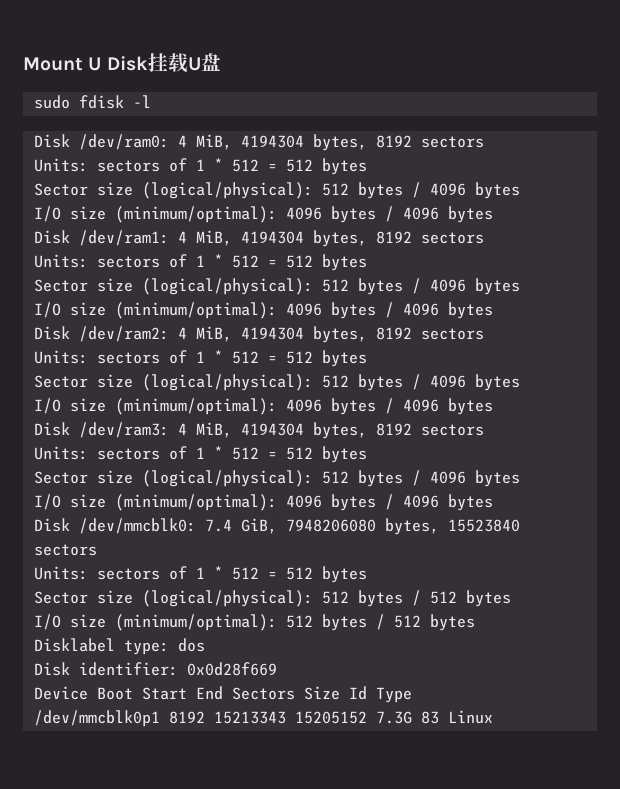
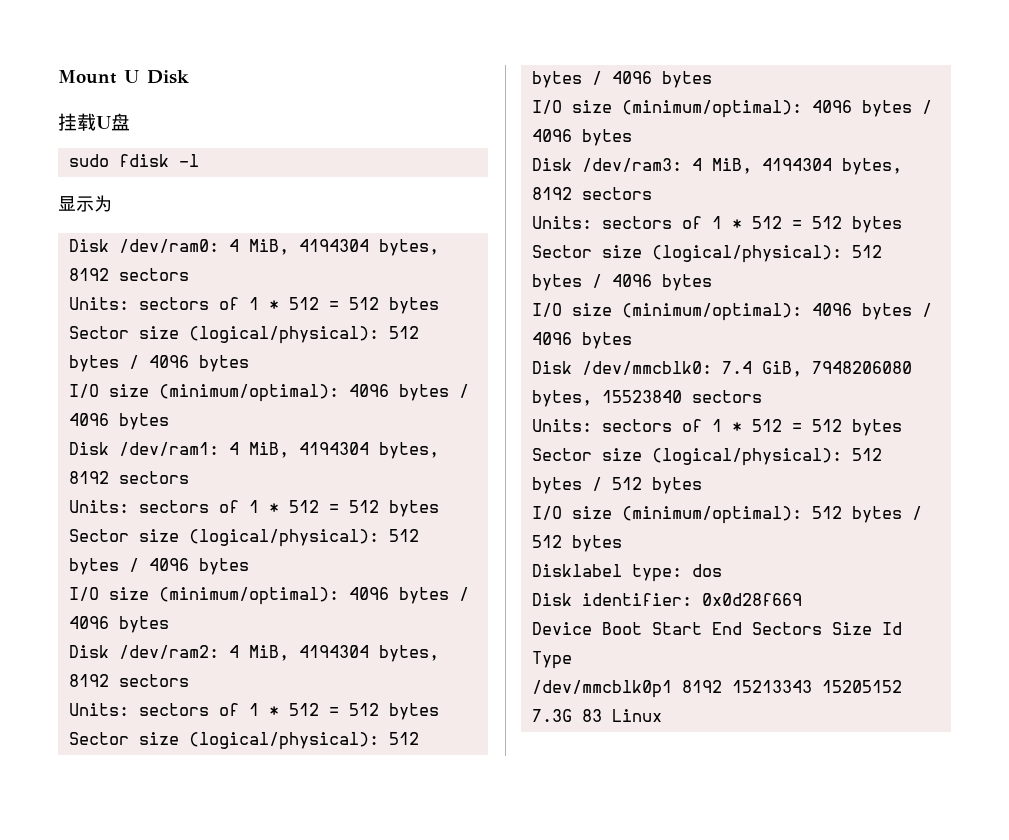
- Mount U Disk挂载U盘
+ Mount U Disk
+ 挂载U盘
+ 显示为

